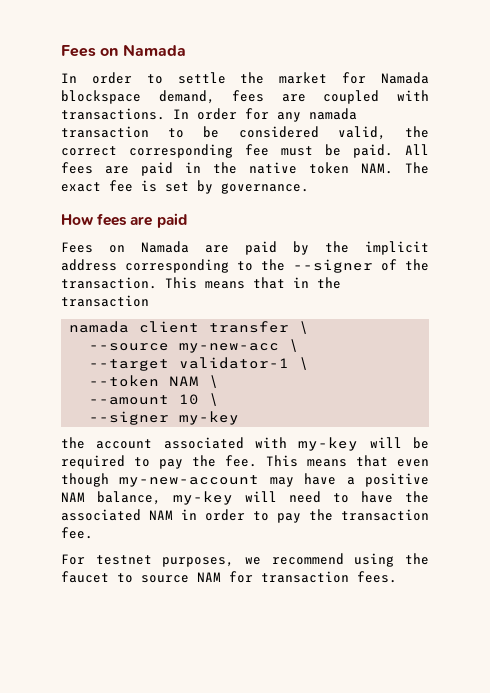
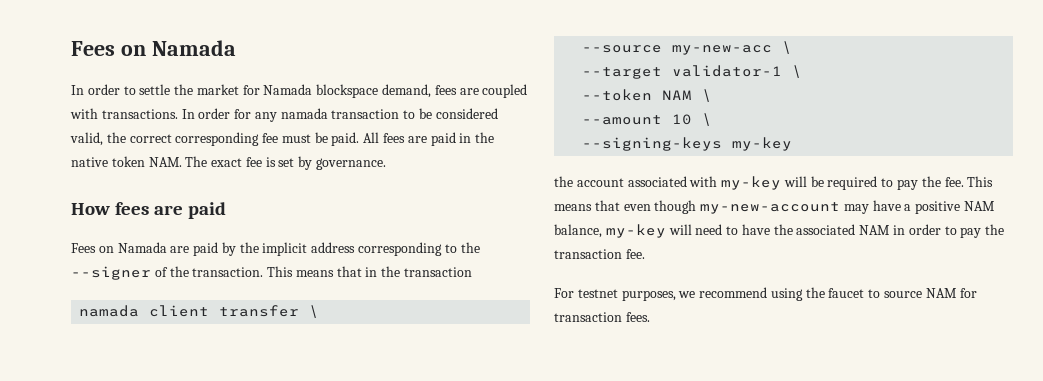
- --signer my-key
+ --signing-keys my-key

